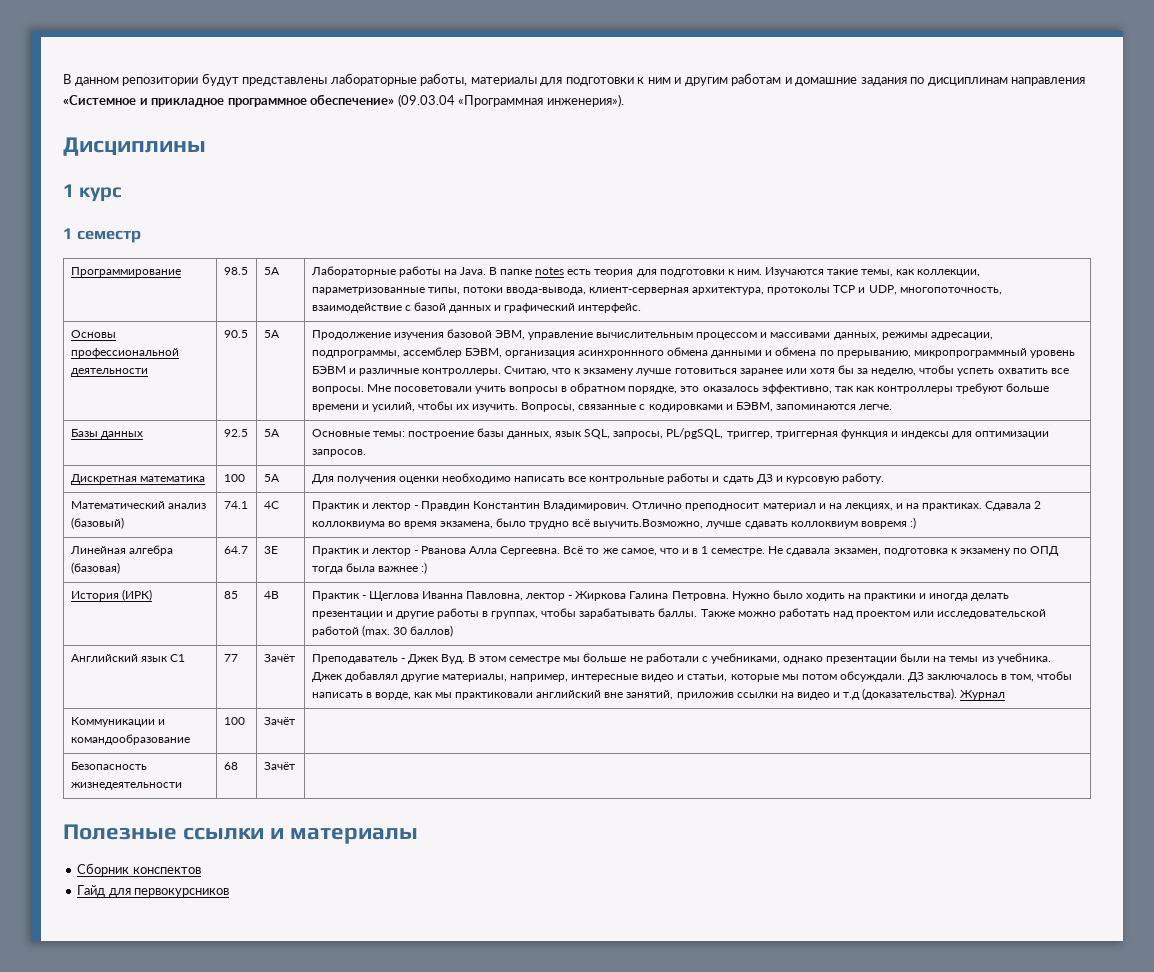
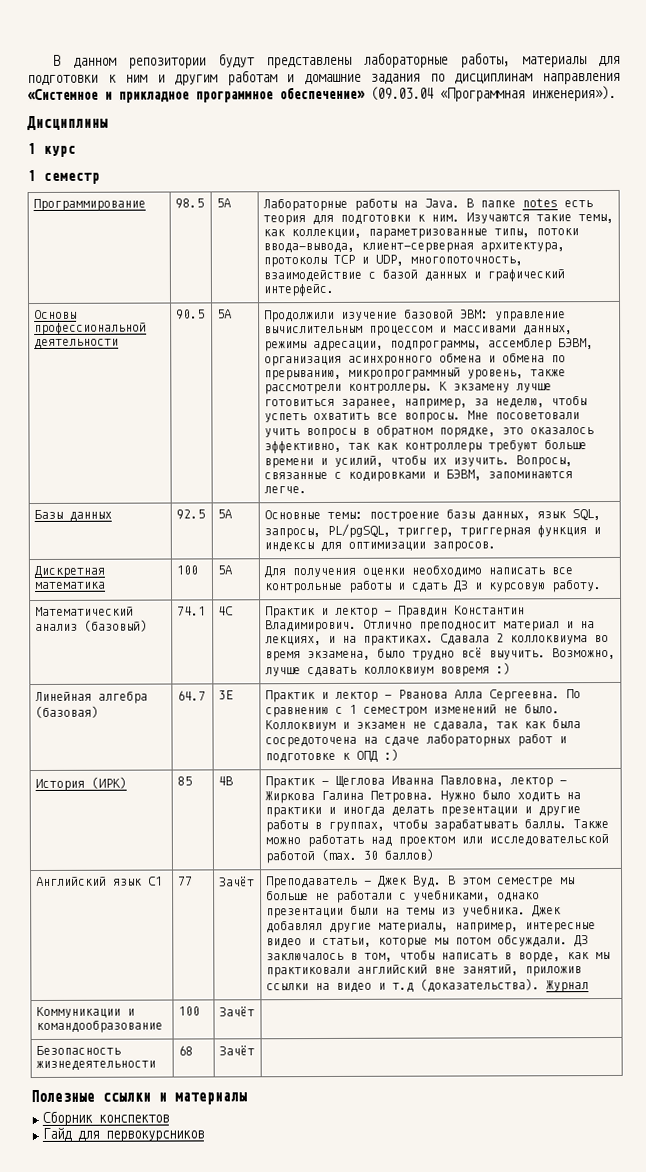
- Продолжение изучения базовой ЭВМ, управление вычислительным процессом и массивами данных, режимы адресации, подпрограммы, ассемблер БЭВМ, организация асинхроннного обмена данными и обмена по прерыванию, микропрограммный уровень БЭВМ и различные контроллеры. Считаю, что к экзамену лучше готовиться заранее или хотя бы за неделю, чтобы успеть охватить все вопросы.
+ Продолжили изучение базовой ЭВМ: управление вычислительным процессом и массивами данных, режимы адресации, подпрограммы, ассемблер БЭВМ, организация асинхронного обмена и обмена по прерыванию, микропрограммный уровень, также рассмотрели контроллеры. К экзамену лучше готовиться заранее, например, за неделю, чтобы успеть охватить все вопросы.
- Математический анализ (базовый) | 74.1 | 4C | Практик и лектор - Правдин Константин Владимирович. Отлично преподносит материал и на лекциях, и на практиках. Сдавала 2 коллоквиума во время экзамена, было трудно всё выучить.Возможно, лучше сдавать коллоквиум вовремя :)
+ Математический анализ (базовый) | 74.1 | 4C | Практик и лектор - Правдин Константин Владимирович. Отлично преподносит материал и на лекциях, и на практиках. Сдавала 2 коллоквиума во время экзамена, было трудно всё выучить. Возможно, лучше сдавать коллоквиум вовремя :)
- Линейная алгебра (базовая) | 64.7 | 3E | Практик и лектор - Рванова Алла Сергеевна. Всё то же самое, что и в 1 семестре. Не сдавала экзамен, подготовка к экзамену по ОПД тогда была важнее :)
+ Линейная алгебра (базовая) | 64.7 | 3E | Практик и лектор - Рванова Алла Сергеевна. По сравнению с 1 семестром изменений не было. Коллоквиум и экзамен не сдавала, так как была сосредоточена на сдаче лабораторных работ и подготовке к ОПД :)

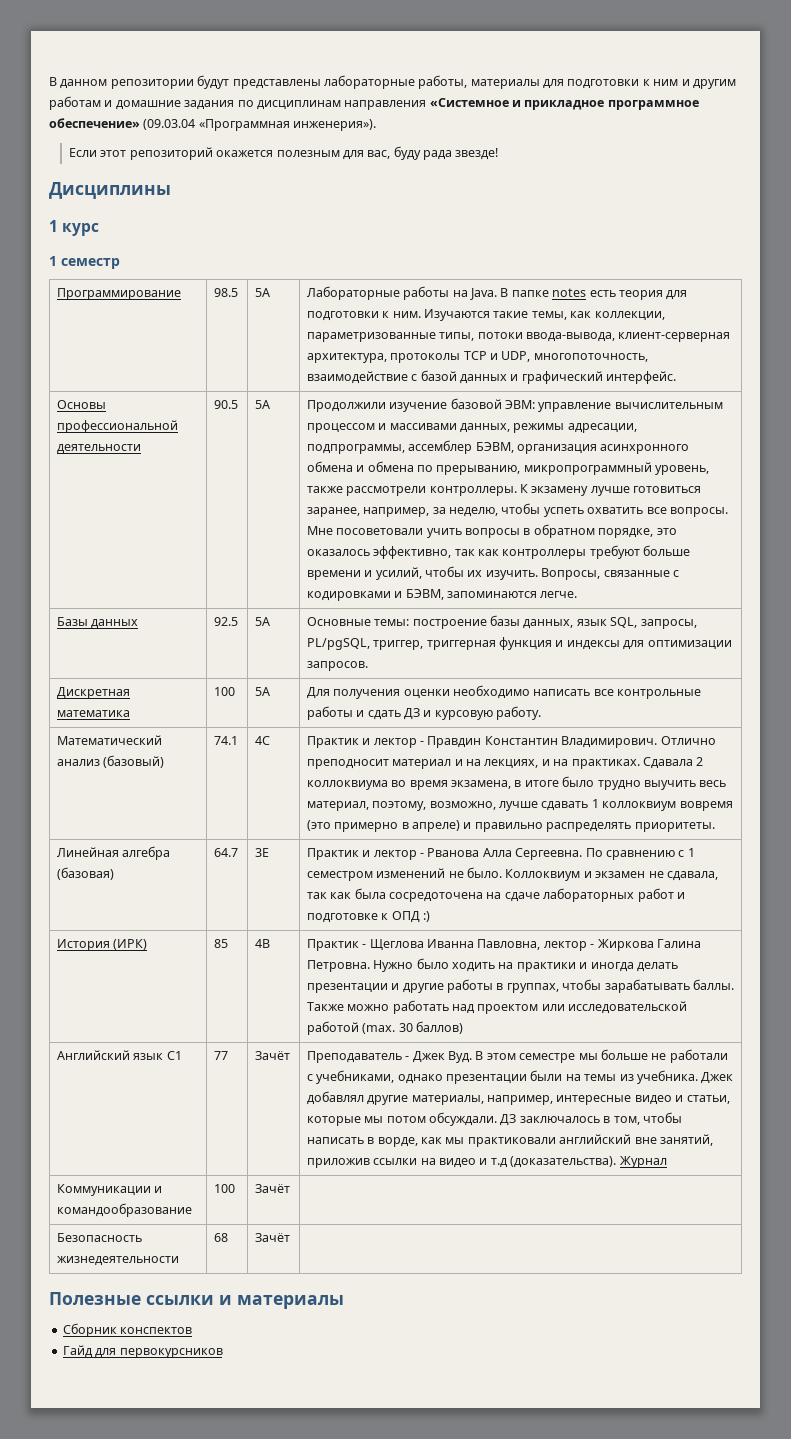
+ Если этот репозиторий окажется полезным для вас, буду рада звезде!
- Сдавала 2 коллоквиума во время экзамена, было трудно всё выучить. Возможно, лучше сдавать коллоквиум вовремя :)
+ Сдавала 2 коллоквиума во время экзамена, в итоге было трудно выучить весь материал, поэтому, возможно, лучше сдавать 1 коллоквиум вовремя (это примерно в апреле) и правильно распределять приоритеты.

